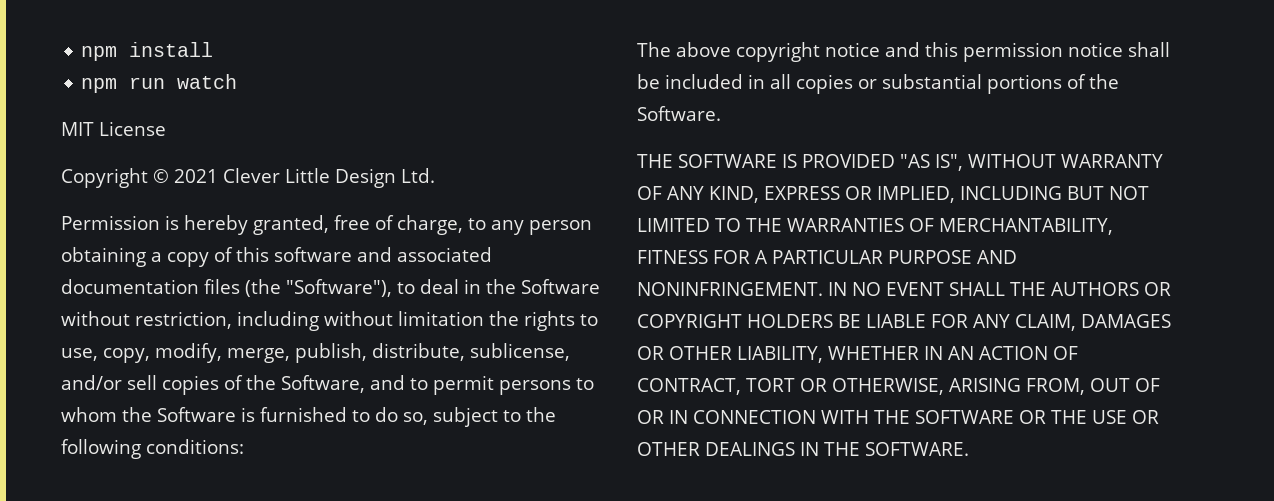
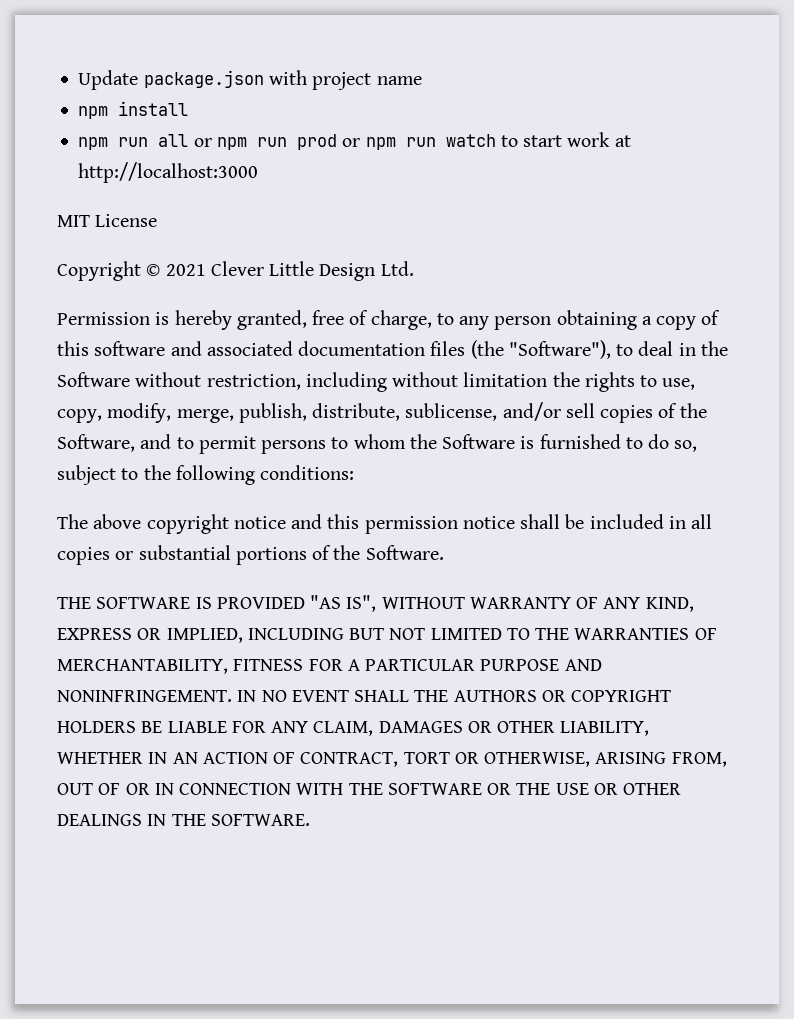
+ Update package.json with project name
- npm run watch
+ npm run all or npm run prod or npm run watch to start work at http://localhost:3000

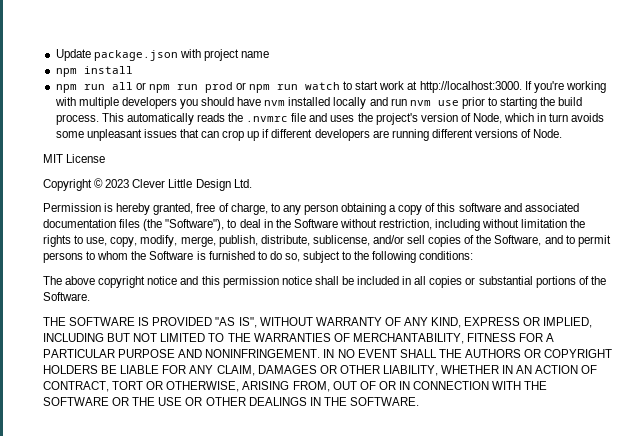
- npm run all or npm run prod or npm run watch to start work at http://localhost:3000
+ npm run all or npm run prod or npm run watch to start work at http://localhost:3000. If you're working with multiple developers you should have nvm installed locally and run nvm use prior to starting the build process. This automatically reads the .nvmrc file and uses the project's version of Node, which in turn avoids some unpleasant issues that can crop up if different developers are running different versions of Node.
- Copyright © 2021 Clever Little Design Ltd.
+ Copyright © 2023 Clever Little Design Ltd.

